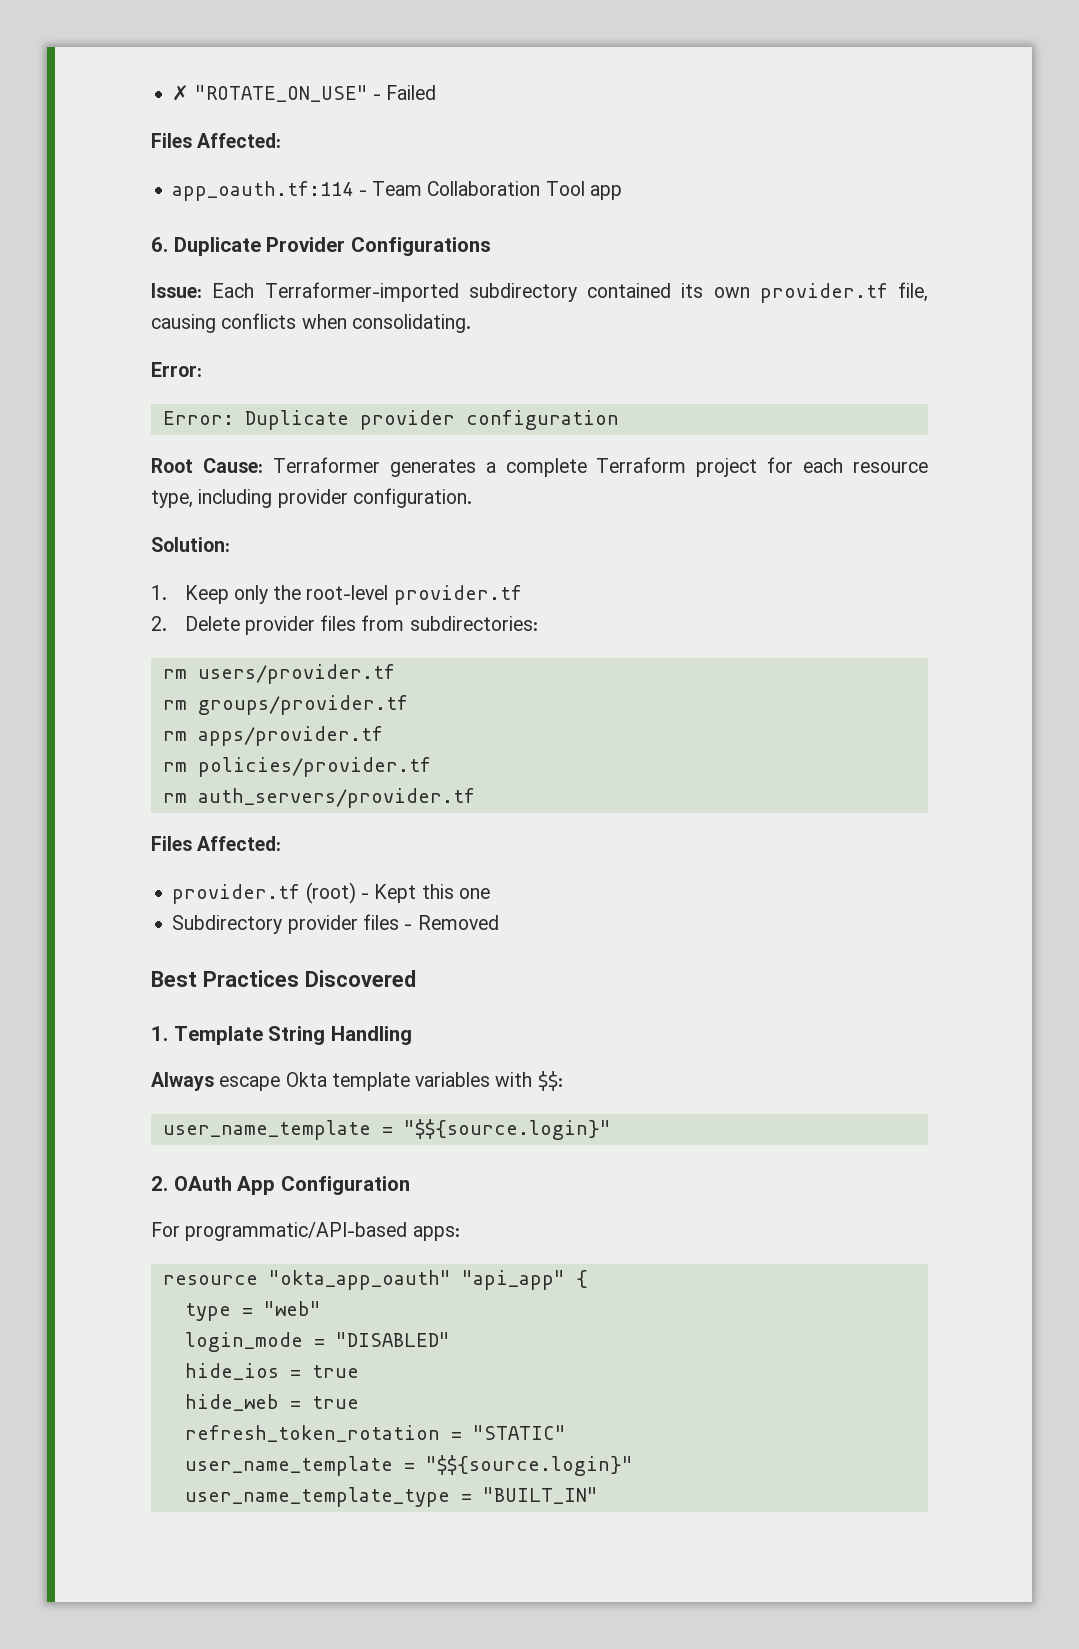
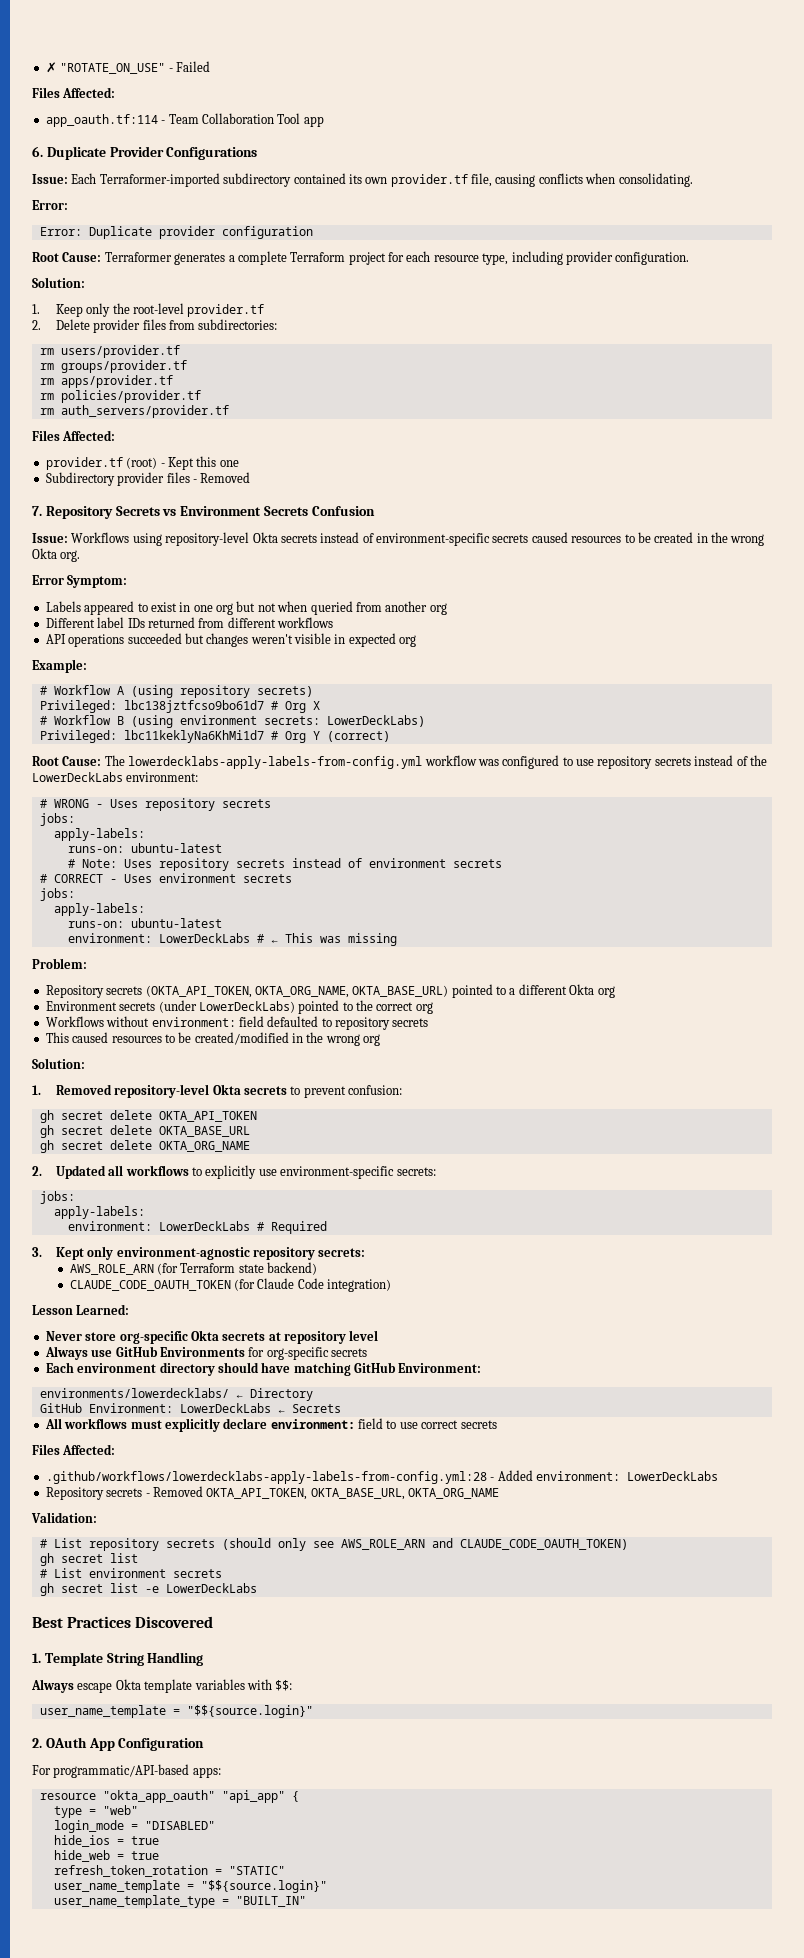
+ 7. Repository Secrets vs Environment Secrets Confusion
+ Issue: Workflows using repository-level Okta secrets instead of environment-specific secrets caused resources to be created in the wrong Okta org.
+ Error Symptom:
+ Labels appeared to exist in one org but not when queried from another org
+ Different label IDs returned from different workflows
+ API operations succeeded but changes weren't visible in expected org
+ Example:
+ # Workflow A (using repository secrets)
+ Privileged: lbc138jztfcso9bo61d7 # Org X
+ # Workflow B (using environment secrets: LowerDeckLabs)
+ Privileged: lbc11keklyNa6KhMi1d7 # Org Y (correct)
+ Root Cause: The lowerdecklabs-apply-labels-from-config.yml workflow was configured to use repository secrets instead of the LowerDeckLabs environment:
+ # WRONG - Uses repository secrets
+ jobs:
+ apply-labels:
+ runs-on: ubuntu-latest
+ # Note: Uses repository secrets instead of environment secrets
+ # CORRECT - Uses environment secrets
+ jobs:
+ apply-labels:
+ runs-on: ubuntu-latest
+ environment: LowerDeckLabs # ← This was missing
+ Problem:
+ Repository secrets (OKTA_API_TOKEN, OKTA_ORG_NAME, OKTA_BASE_URL) pointed to a different Okta org
+ Environment secrets (under LowerDeckLabs) pointed to the correct org
+ Workflows without environment: field defaulted to repository secrets
+ This caused resources to be created/modified in the wrong org
+ Solution:
+ 1. Removed repository-level Okta secrets to prevent confusion:
+ gh secret delete OKTA_API_TOKEN
+ gh secret delete OKTA_BASE_URL
+ gh secret delete OKTA_ORG_NAME
+ 2. Updated all workflows to explicitly use environment-specific secrets:
+ jobs:
+ apply-labels:
+ environment: LowerDeckLabs # Required
+ 3. Kept only environment-agnostic repository secrets:
+ AWS_ROLE_ARN (for Terraform state backend)
+ CLAUDE_CODE_OAUTH_TOKEN (for Claude Code integration)
+ Lesson Learned:
+ Never store org-specific Okta secrets at repository level
+ Always use GitHub Environments for org-specific secrets
+ Each environment directory should have matching GitHub Environment:
+ environments/lowerdecklabs/ ← Directory
+ GitHub Environment: LowerDeckLabs ← Secrets
+ All workflows must explicitly declare environment: field to use correct secrets
+ Files Affected:
+ .github/workflows/lowerdecklabs-apply-labels-from-config.yml:28 - Added environment: LowerDeckLabs
+ Repository secrets - Removed OKTA_API_TOKEN, OKTA_BASE_URL, OKTA_ORG_NAME
+ Validation:
+ # List repository secrets (should only see AWS_ROLE_ARN and CLAUDE_CODE_OAUTH_TOKEN)
+ gh secret list
+ # List environment secrets
+ gh secret list -e LowerDeckLabs

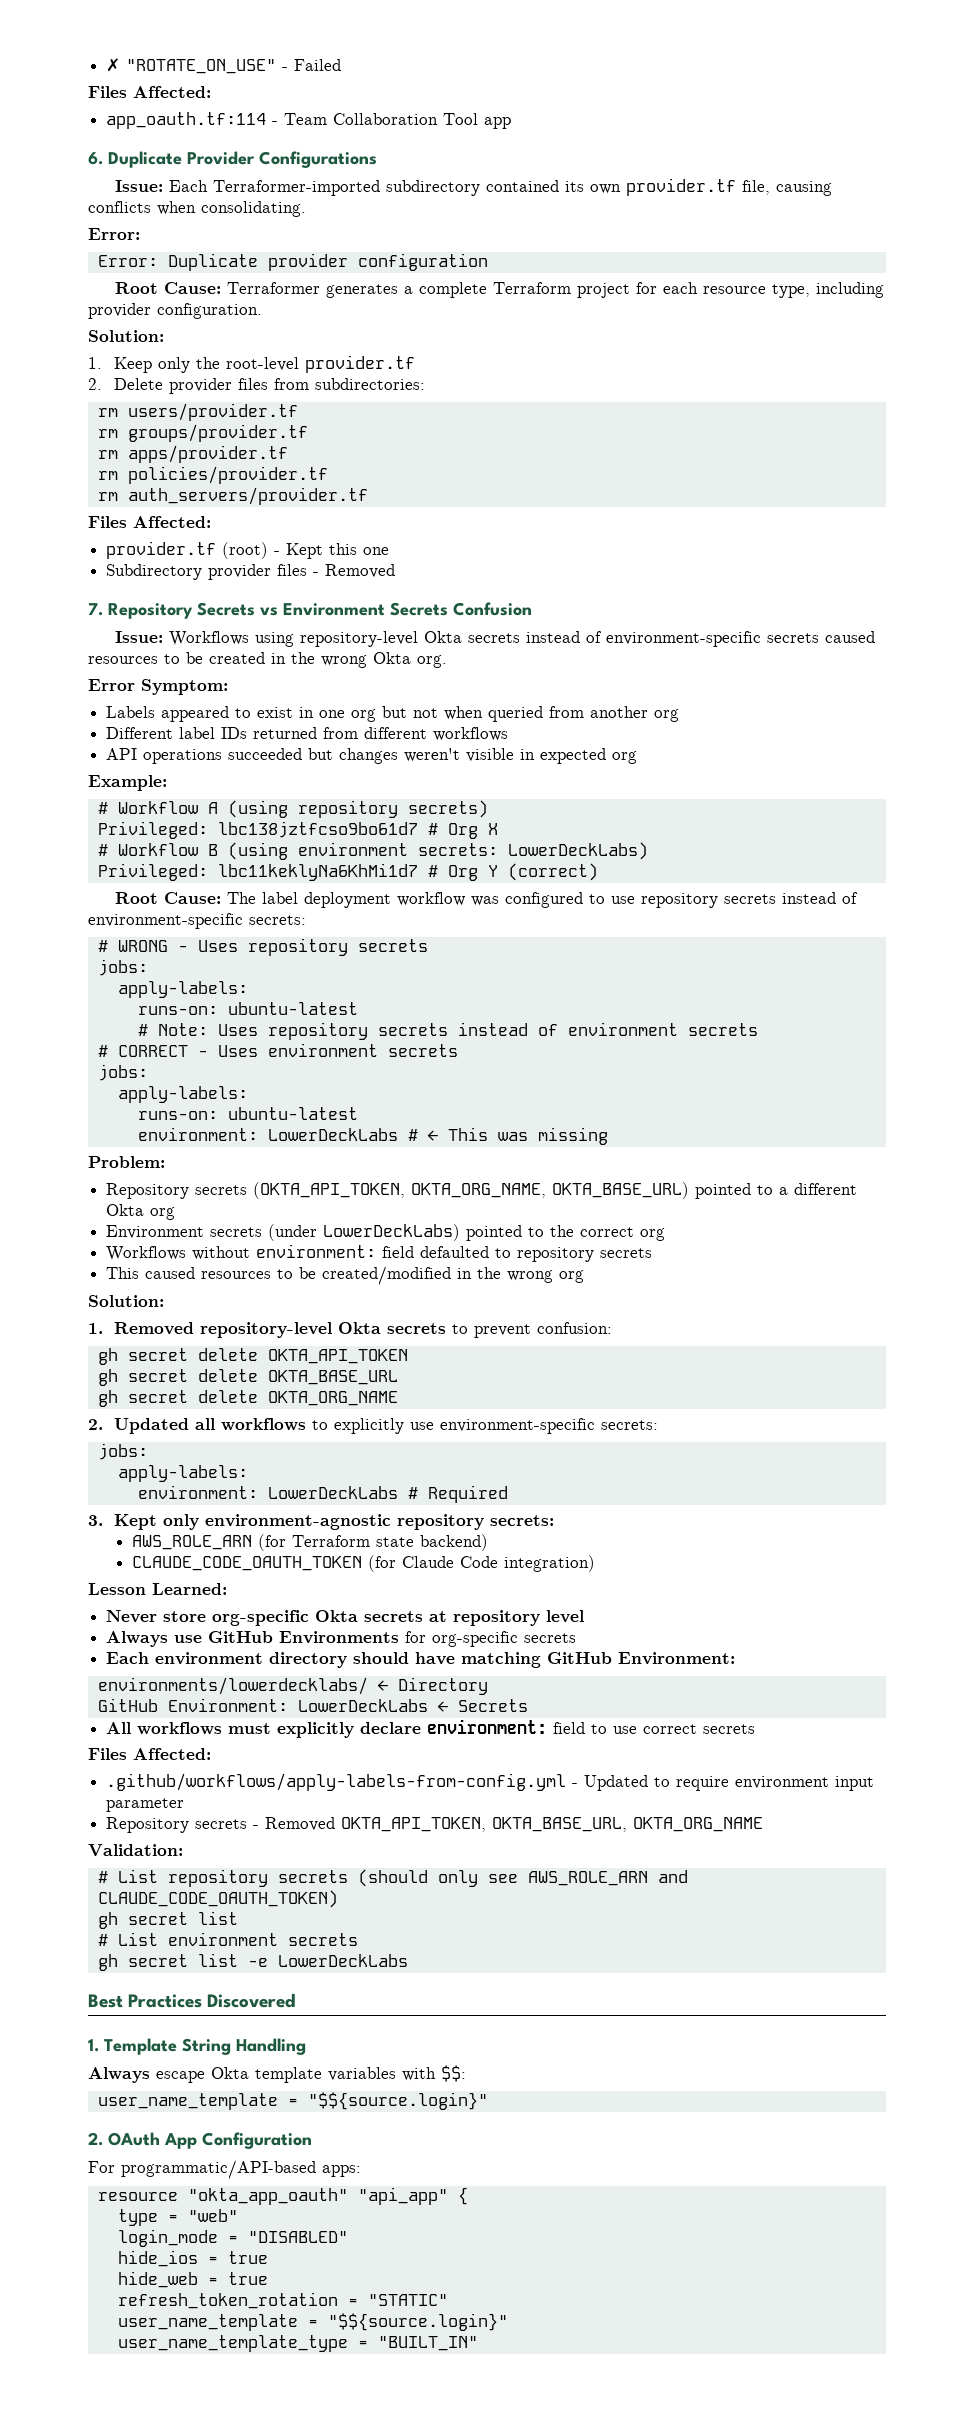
- Root Cause: The lowerdecklabs-apply-labels-from-config.yml workflow was configured to use repository secrets instead of the LowerDeckLabs environment:
+ Root Cause: The label deployment workflow was configured to use repository secrets instead of environment-specific secrets:
- .github/workflows/lowerdecklabs-apply-labels-from-config.yml:28 - Added environment: LowerDeckLabs
+ .github/workflows/apply-labels-from-config.yml - Updated to require environment input parameter

